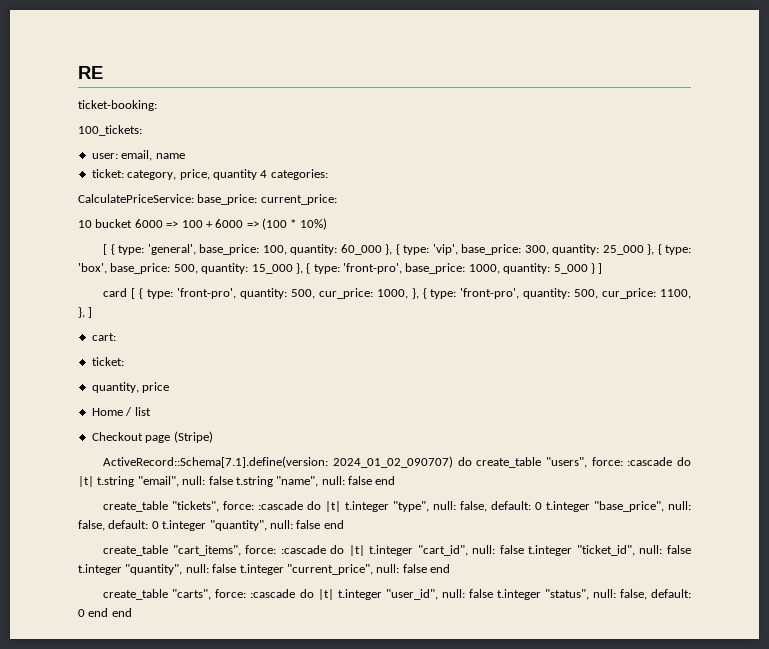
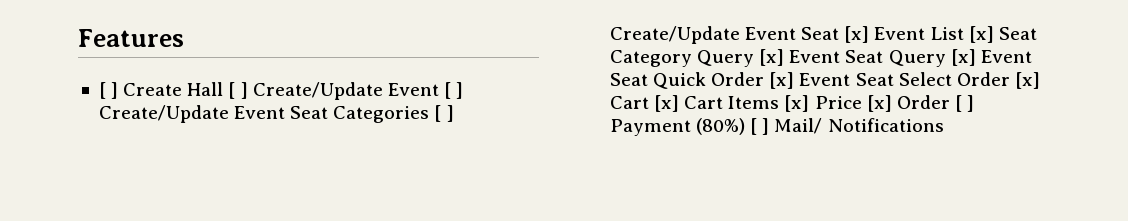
- RE
- ticket-booking:
- 100_tickets:
- user: email, name
- ticket: category, price, quantity 4 categories:
- CalculatePriceService: base_price: current_price:
- 10 bucket 6000 => 100 + 6000 => (100 * 10%)
- [ { type: 'general', base_price: 100, quantity: 60_000 }, { type: 'vip', base_price: 300, quantity: 25_000 }, { type: 'box', base_price: 500, quantity: 15_000 }, { type: 'front-pro', base_price: 1000, quantity: 5_000 } ]
- card [ { type: 'front-pro', quantity: 500, cur_price: 1000, }, { type: 'front-pro', quantity: 500, cur_price: 1100, }, ]
- cart:
- ticket:
- quantity, price
- Home / list
- Checkout page (Stripe)
- ActiveRecord::Schema[7.1].define(version: 2024_01_02_090707) do create_table "users", force: :cascade do |t| t.string "email", null: false t.string "name", null: false end
- create_table "tickets", force: :cascade do |t| t.integer "type", null: false, default: 0 t.integer "base_price", null: false, default: 0 t.integer "quantity", null: false end
- create_table "cart_items", force: :cascade do |t| t.integer "cart_id", null: false t.integer "ticket_id", null: false t.integer "quantity", null: false t.integer "current_price", null: false end
- create_table "carts", force: :cascade do |t| t.integer "user_id", null: false t.integer "status", null: false, default: 0 end end
+ Features
+ [ ] Create Hall [ ] Create/Update Event [ ] Create/Update Event Seat Categories [ ] Create/Update Event Seat [x] Event List [x] Seat Category Query [x] Event Seat Query [x] Event Seat Quick Order [x] Event Seat Select Order [x] Cart [x] Cart Items [x] Price [x] Order [ ] Payment (80%) [ ] Mail/ Notifications

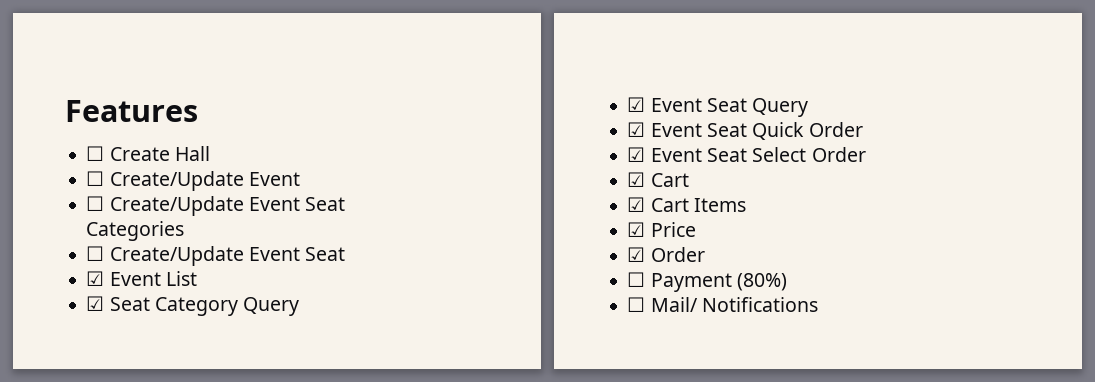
- [ ] Create Hall [ ] Create/Update Event [ ] Create/Update Event Seat Categories [ ] Create/Update Event Seat [x] Event List [x] Seat Category Query [x] Event Seat Query [x] Event Seat Quick Order [x] Event Seat Select Order [x] Cart [x] Cart Items [x] Price [x] Order [ ] Payment (80%) [ ] Mail/ Notifications
+ ☐ Create Hall
+ ☐ Create/Update Event
+ ☐ Create/Update Event Seat Categories
+ ☐ Create/Update Event Seat
+ ☑ Event List
+ ☑ Seat Category Query
+ ☑ Event Seat Query
+ ☑ Event Seat Quick Order
+ ☑ Event Seat Select Order
+ ☑ Cart
+ ☑ Cart Items
+ ☑ Price
+ ☑ Order
+ ☐ Payment (80%)
+ ☐ Mail/ Notifications

